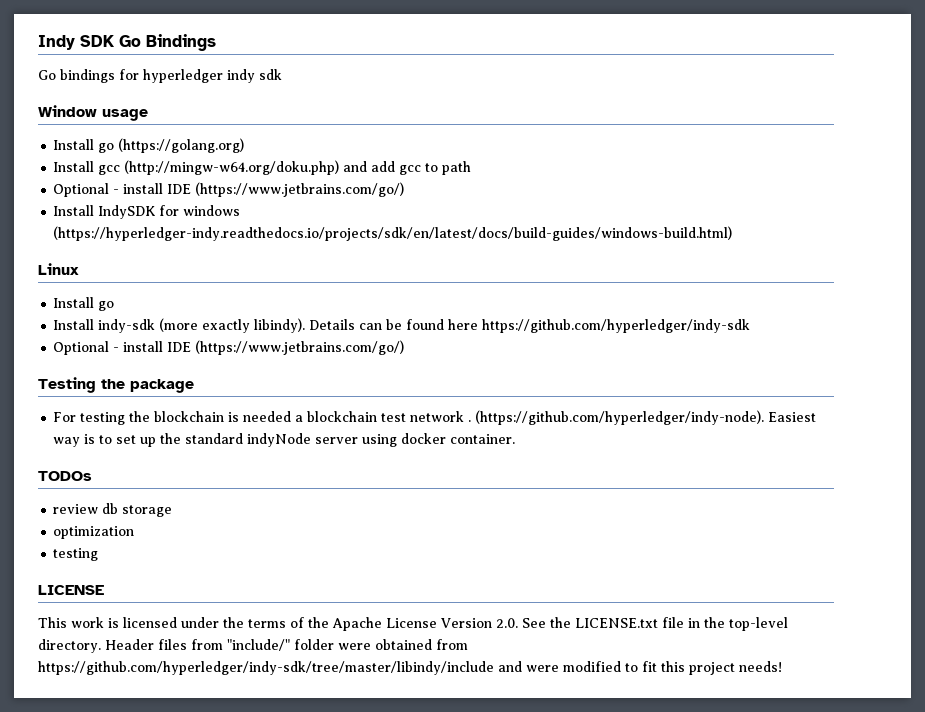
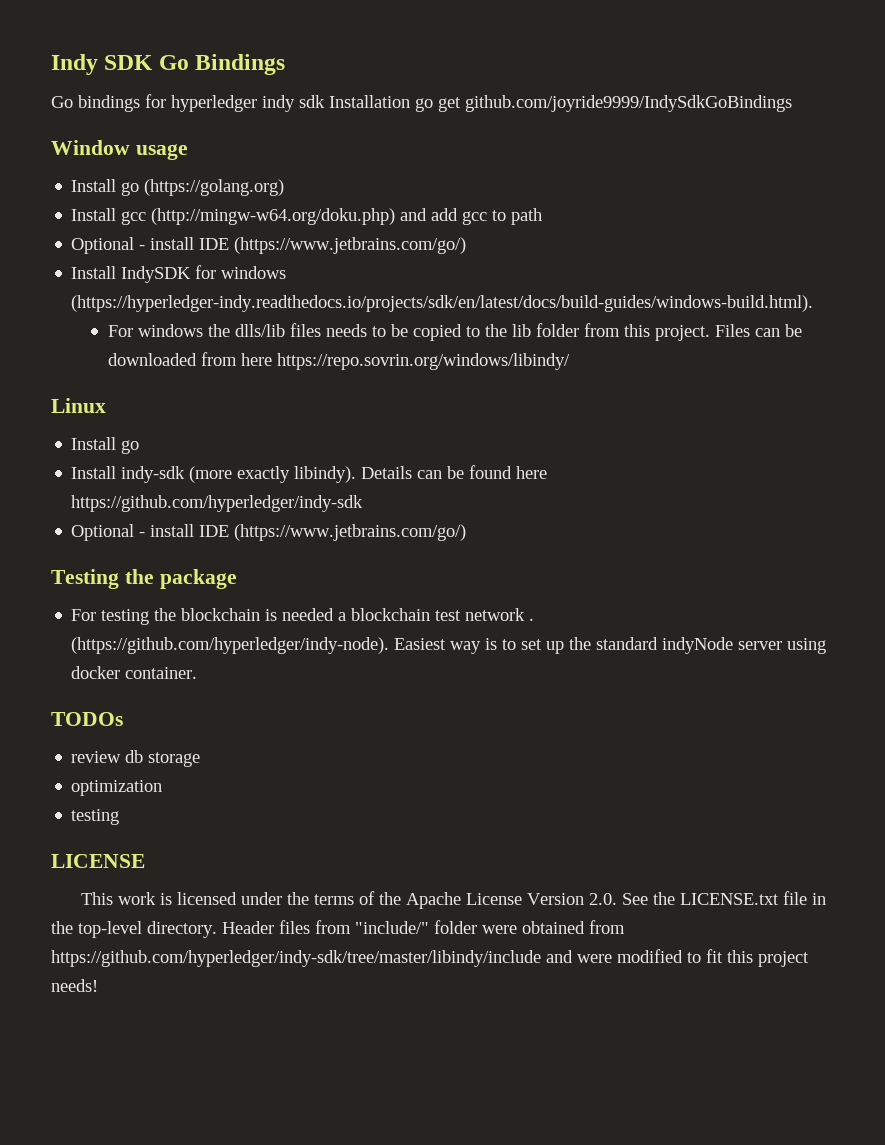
- Go bindings for hyperledger indy sdk
+ Go bindings for hyperledger indy sdk Installation go get github.com/joyride9999/IndySdkGoBindings
- Install IndySDK for windows (https://hyperledger-indy.readthedocs.io/projects/sdk/en/latest/docs/build-guides/windows-build.html)
+ Install IndySDK for windows (https://hyperledger-indy.readthedocs.io/projects/sdk/en/latest/docs/build-guides/windows-build.html).
+ For windows the dlls/lib files needs to be copied to the lib folder from this project. Files can be downloaded from here https://repo.sovrin.org/windows/libindy/

